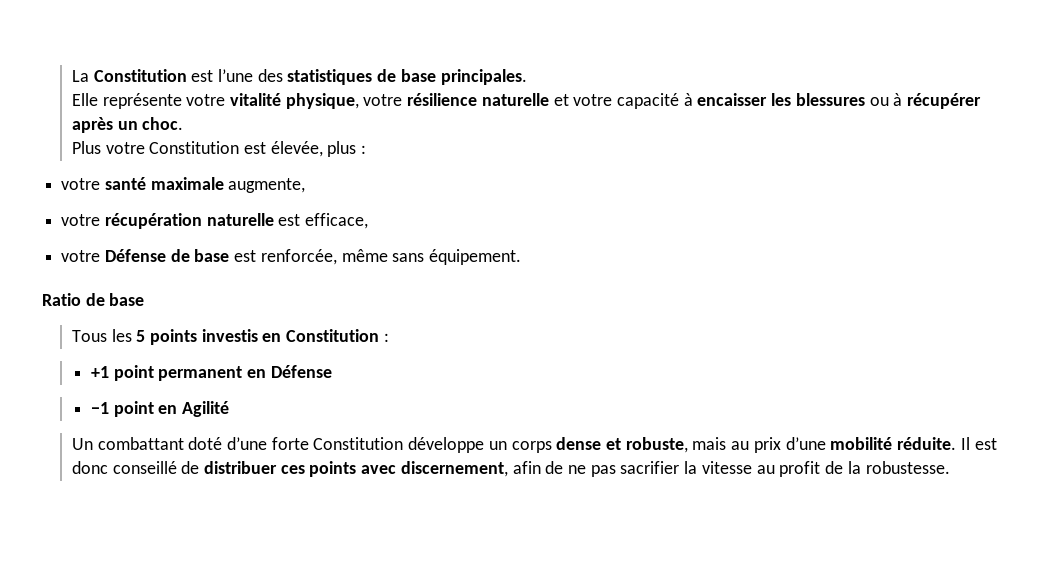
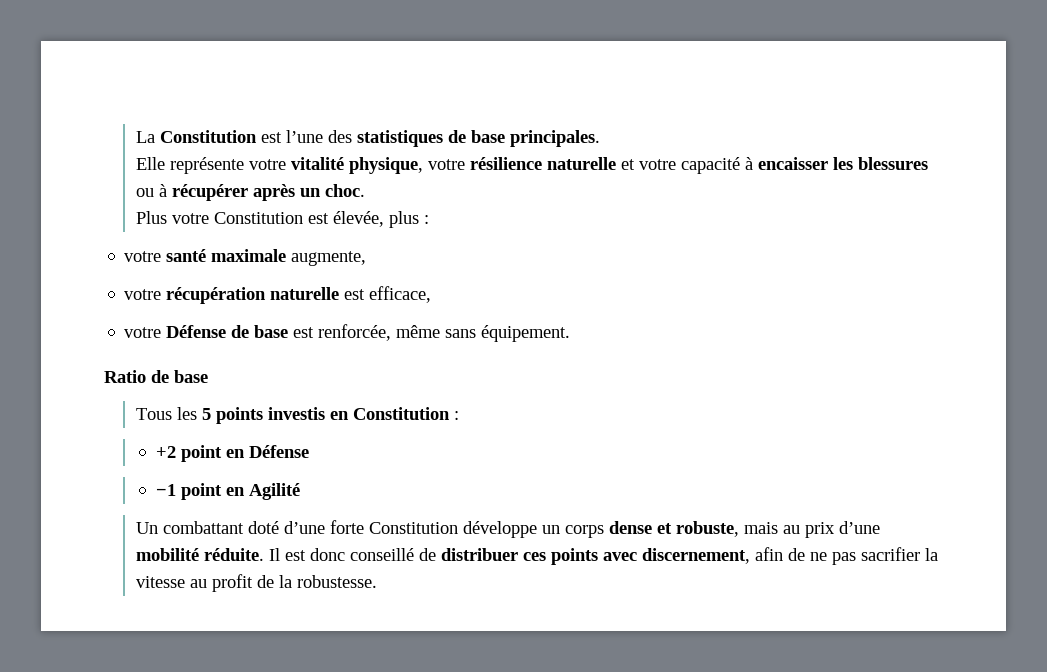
- +1 point permanent en Défense
+ +2 point en Défense

